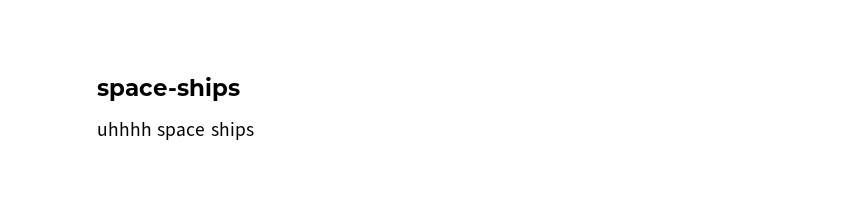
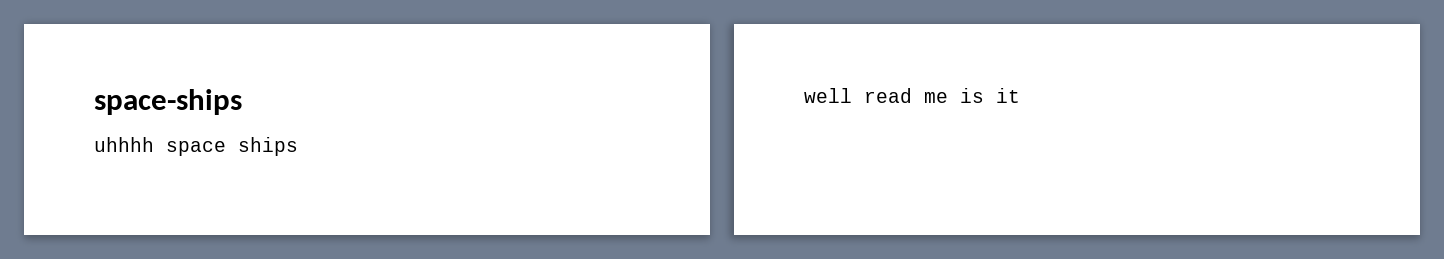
+ well read me is it

